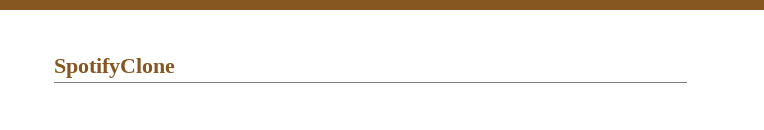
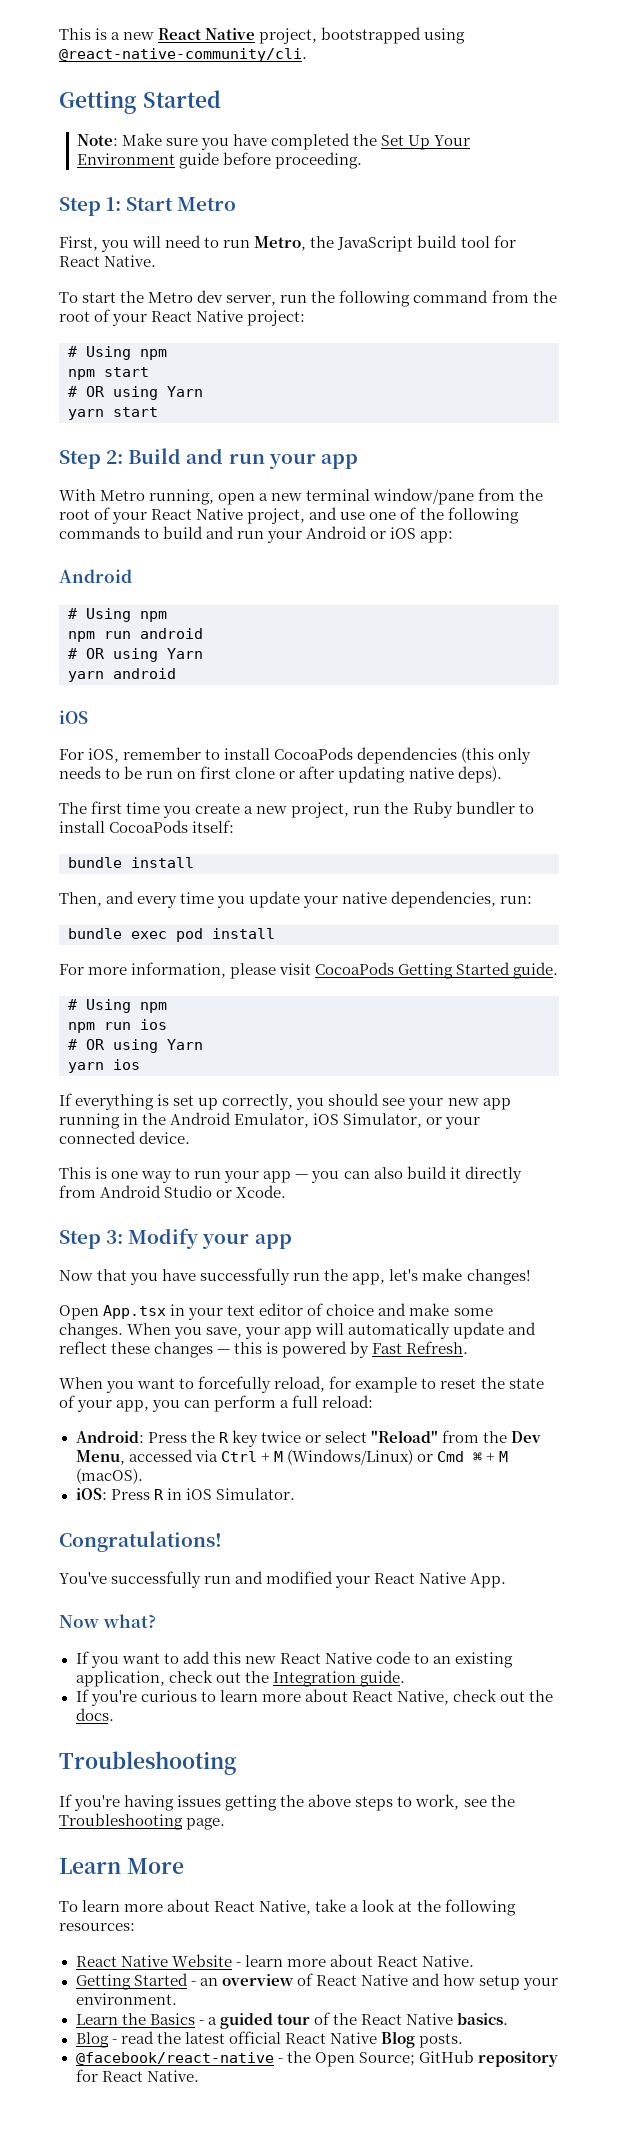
- SpotifyClone
+ This is a new React Native project, bootstrapped using @react-native-community/cli.
+ Getting Started
+ Note: Make sure you have completed the Set Up Your Environment guide before proceeding.
+ Step 1: Start Metro
+ First, you will need to run Metro, the JavaScript build tool for React Native.
+ To start the Metro dev server, run the following command from the root of your React Native project:
+ # Using npm
+ npm start
+ # OR using Yarn
+ yarn start
+ Step 2: Build and run your app
+ With Metro running, open a new terminal window/pane from the root of your React Native project, and use one of the following commands to build and run your Android or iOS app:
+ Android
+ # Using npm
+ npm run android
+ # OR using Yarn
+ yarn android
+ iOS
+ For iOS, remember to install CocoaPods dependencies (this only needs to be run on first clone or after updating native deps).
+ The first time you create a new project, run the Ruby bundler to install CocoaPods itself:
+ bundle install
+ Then, and every time you update your native dependencies, run:
+ bundle exec pod install
+ For more information, please visit CocoaPods Getting Started guide.
+ # Using npm
+ npm run ios
+ # OR using Yarn
+ yarn ios
+ If everything is set up correctly, you should see your new app running in the Android Emulator, iOS Simulator, or your connected device.
+ This is one way to run your app — you can also build it directly from Android Studio or Xcode.
+ Step 3: Modify your app
+ Now that you have successfully run the app, let's make changes!
+ Open App.tsx in your text editor of choice and make some changes. When you save, your app will automatically update and reflect these changes — this is powered by Fast Refresh.
+ When you want to forcefully reload, for example to reset the state of your app, you can perform a full reload:
+ Android: Press the R key twice or select "Reload" from the Dev Menu, accessed via Ctrl + M (Windows/Linux) or Cmd ⌘ + M (macOS).
+ iOS: Press R in iOS Simulator.
+ Congratulations!
+ You've successfully run and modified your React Native App.
+ Now what?
+ If you want to add this new React Native code to an existing application, check out the Integration guide.
+ If you're curious to learn more about React Native, check out the docs.
+ Troubleshooting
+ If you're having issues getting the above steps to work, see the Troubleshooting page.
+ Learn More
+ To learn more about React Native, take a look at the following resources:
+ React Native Website - learn more about React Native.
+ Getting Started - an overview of React Native and how setup your environment.
+ Learn the Basics - a guided tour of the React Native basics.
+ Blog - read the latest official React Native Blog posts.
+ @facebook/react-native - the Open Source; GitHub repository for React Native.

